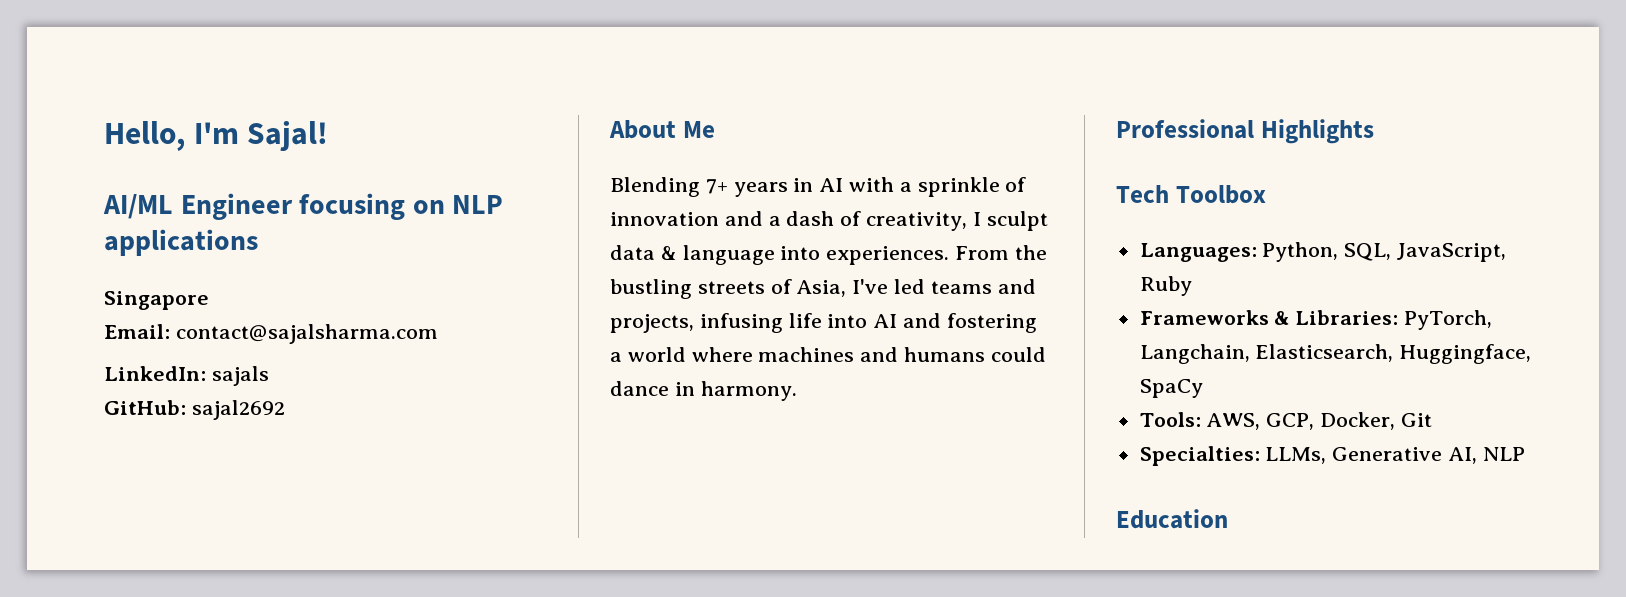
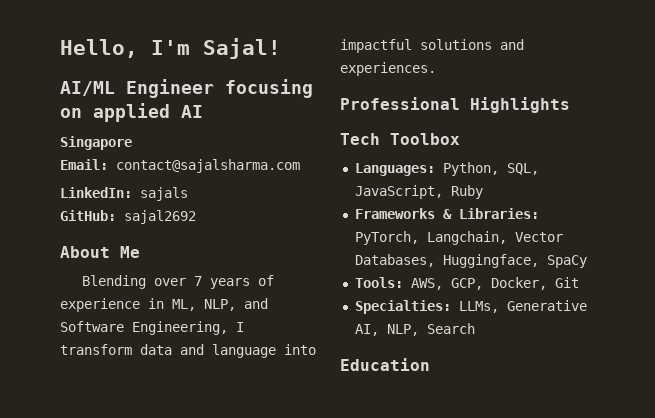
- AI/ML Engineer focusing on NLP applications
+ AI/ML Engineer focusing on applied AI
- Blending 7+ years in AI with a sprinkle of innovation and a dash of creativity, I sculpt data & language into experiences. From the bustling streets of Asia, I've led teams and projects, infusing life into AI and fostering a world where machines and humans could dance in harmony.
+ Blending over 7 years of experience in ML, NLP, and Software Engineering, I transform data and language into impactful solutions and experiences.
- Frameworks & Libraries: PyTorch, Langchain, Elasticsearch, Huggingface, SpaCy
+ Frameworks & Libraries: PyTorch, Langchain, Vector Databases, Huggingface, SpaCy
- Specialties: LLMs, Generative AI, NLP
+ Specialties: LLMs, Generative AI, NLP, Search

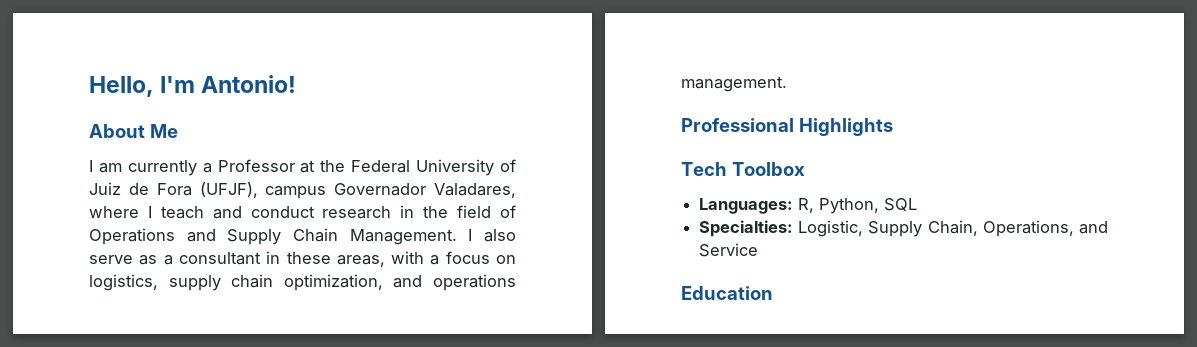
- Hello, I'm Sajal!
- AI/ML Engineer focusing on applied AI
- Singapore
- Email: contact@sajalsharma.com
- LinkedIn: sajals
- GitHub: sajal2692
+ Hello, I'm Antonio!
  About Me
- Blending over 7 years of experience in ML, NLP, and Software Engineering, I transform data and language into impactful solutions and experiences.
+ I am currently a Professor at the Federal University of Juiz de Fora (UFJF), campus Governador Valadares, where I teach and conduct research in the field of Operations and Supply Chain Management. I also serve as a consultant in these areas, with a focus on logistics, supply chain optimization, and operations management.
- Languages: Python, SQL, JavaScript, Ruby
- Frameworks & Libraries: PyTorch, Langchain, Vector Databases, Huggingface, SpaCy
- Tools: AWS, GCP, Docker, Git
- Specialties: LLMs, Generative AI, NLP, Search
+ Languages: R, Python, SQL
+ Specialties: Logistic, Supply Chain, Operations, and Service

